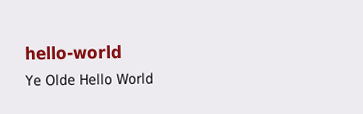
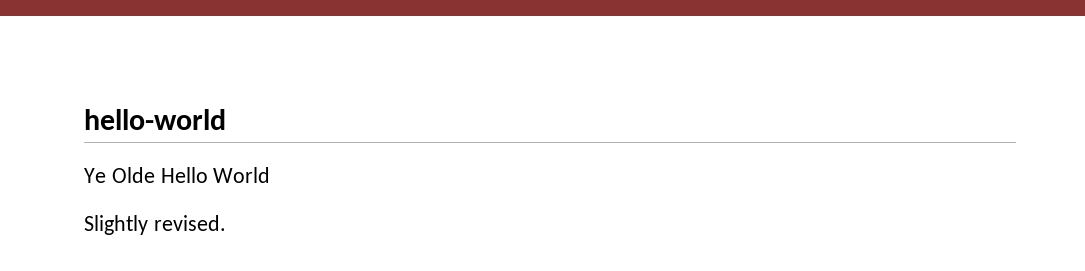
+ Slightly revised.

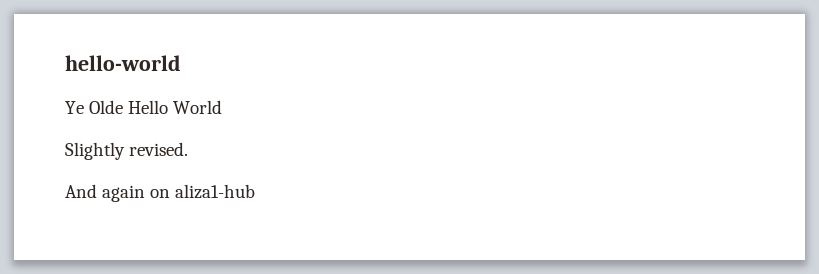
+ And again on aliza1-hub

